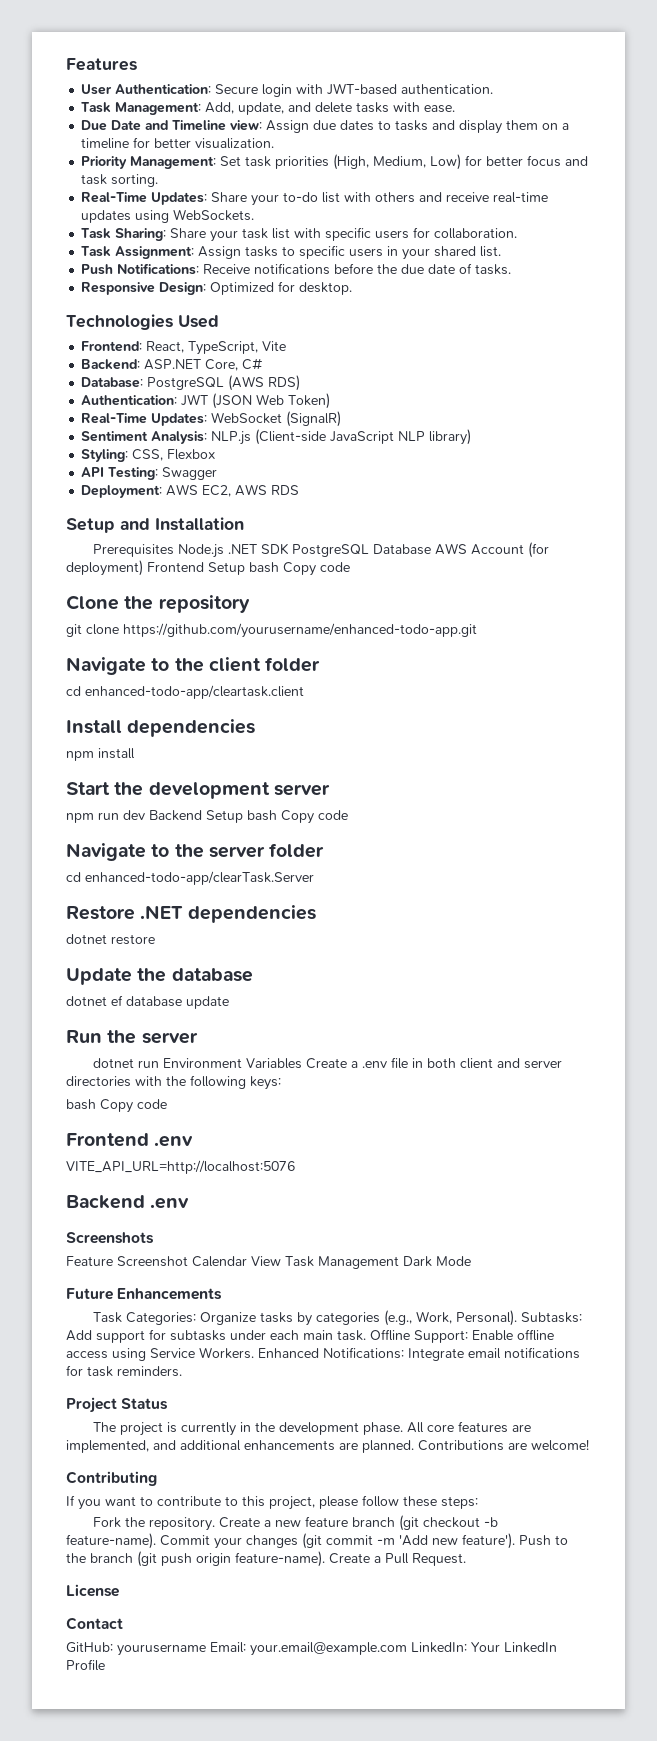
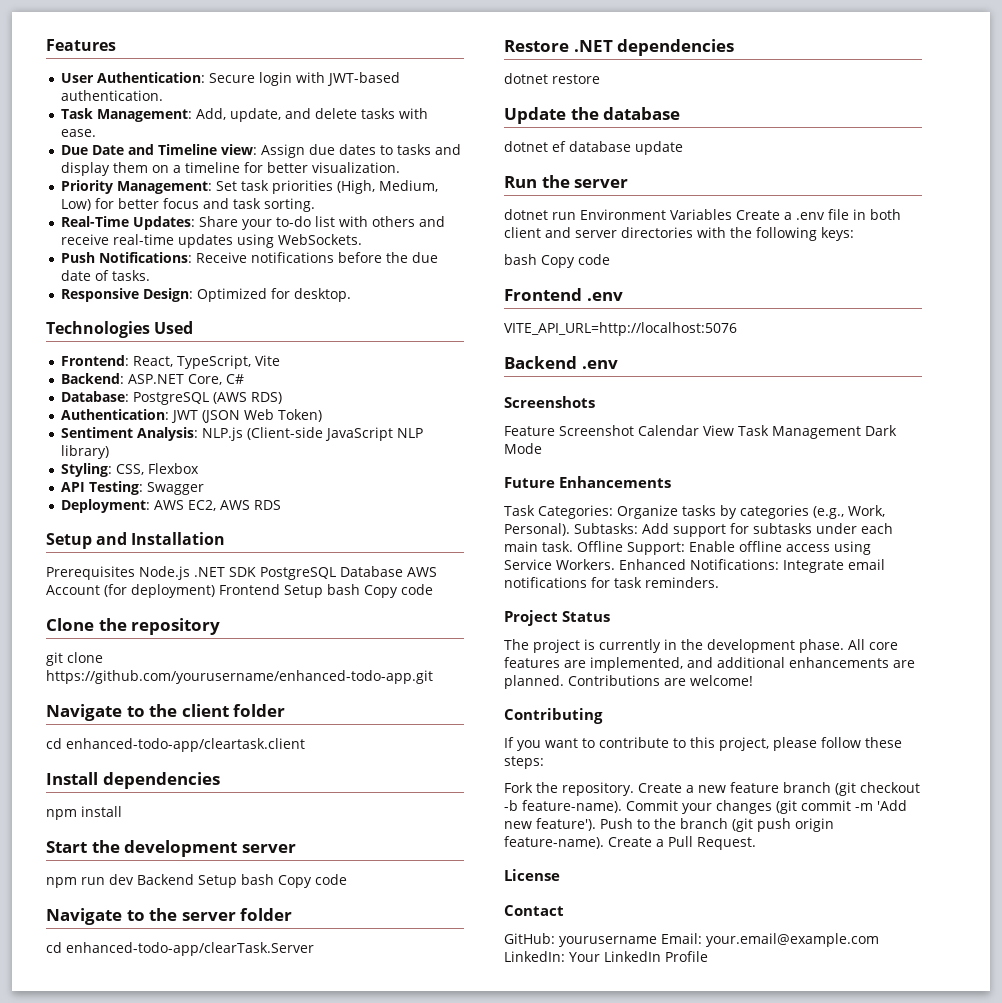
- Task Sharing: Share your task list with specific users for collaboration.
- Task Assignment: Assign tasks to specific users in your shared list.
- Real-Time Updates: WebSocket (SignalR)

